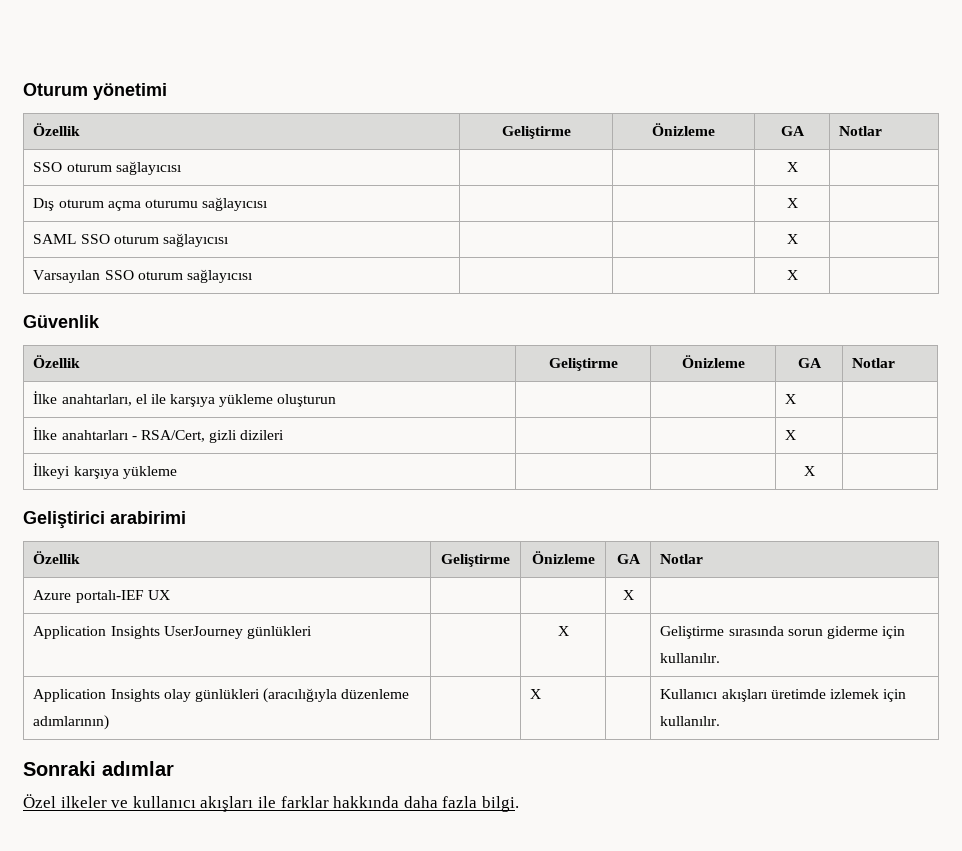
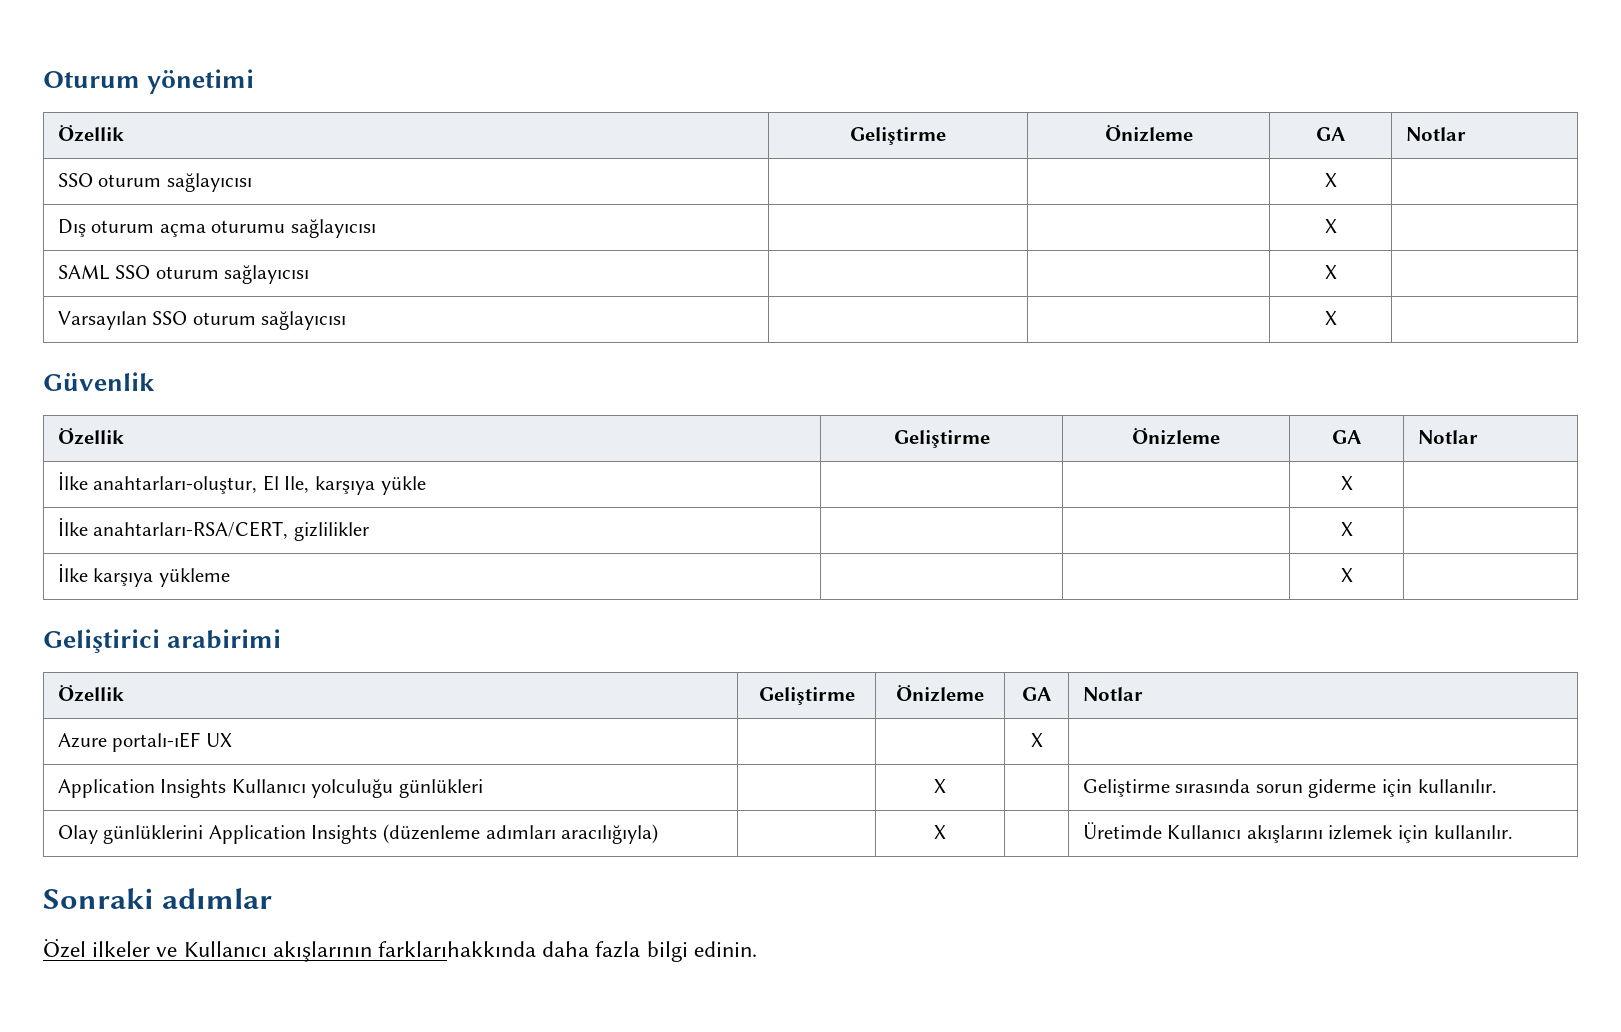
- İlke anahtarları, el ile karşıya yükleme oluşturun | | | X |
- İlke anahtarları - RSA/Cert, gizli dizileri | | | X |
- İlkeyi karşıya yükleme | | | X |
+ İlke anahtarları-oluştur, El Ile, karşıya yükle | | | X |
+ İlke anahtarları-RSA/CERT, gizlilikler | | | X |
+ İlke karşıya yükleme | | | X |
- Azure portalı-IEF UX | | | X |
+ Azure portalı-ıEF UX | | | X |
- Application Insights UserJourney günlükleri | | X | | Geliştirme sırasında sorun giderme için kullanılır.
+ Application Insights Kullanıcı yolculuğu günlükleri | | X | | Geliştirme sırasında sorun giderme için kullanılır.
- Application Insights olay günlükleri (aracılığıyla düzenleme adımlarının) | | X | | Kullanıcı akışları üretimde izlemek için kullanılır.
+ Olay günlüklerini Application Insights (düzenleme adımları aracılığıyla) | | X | | Üretimde Kullanıcı akışlarını izlemek için kullanılır.
- Özel ilkeler ve kullanıcı akışları ile farklar hakkında daha fazla bilgi.
+ Özel ilkeler ve Kullanıcı akışlarının farklarıhakkında daha fazla bilgi edinin.

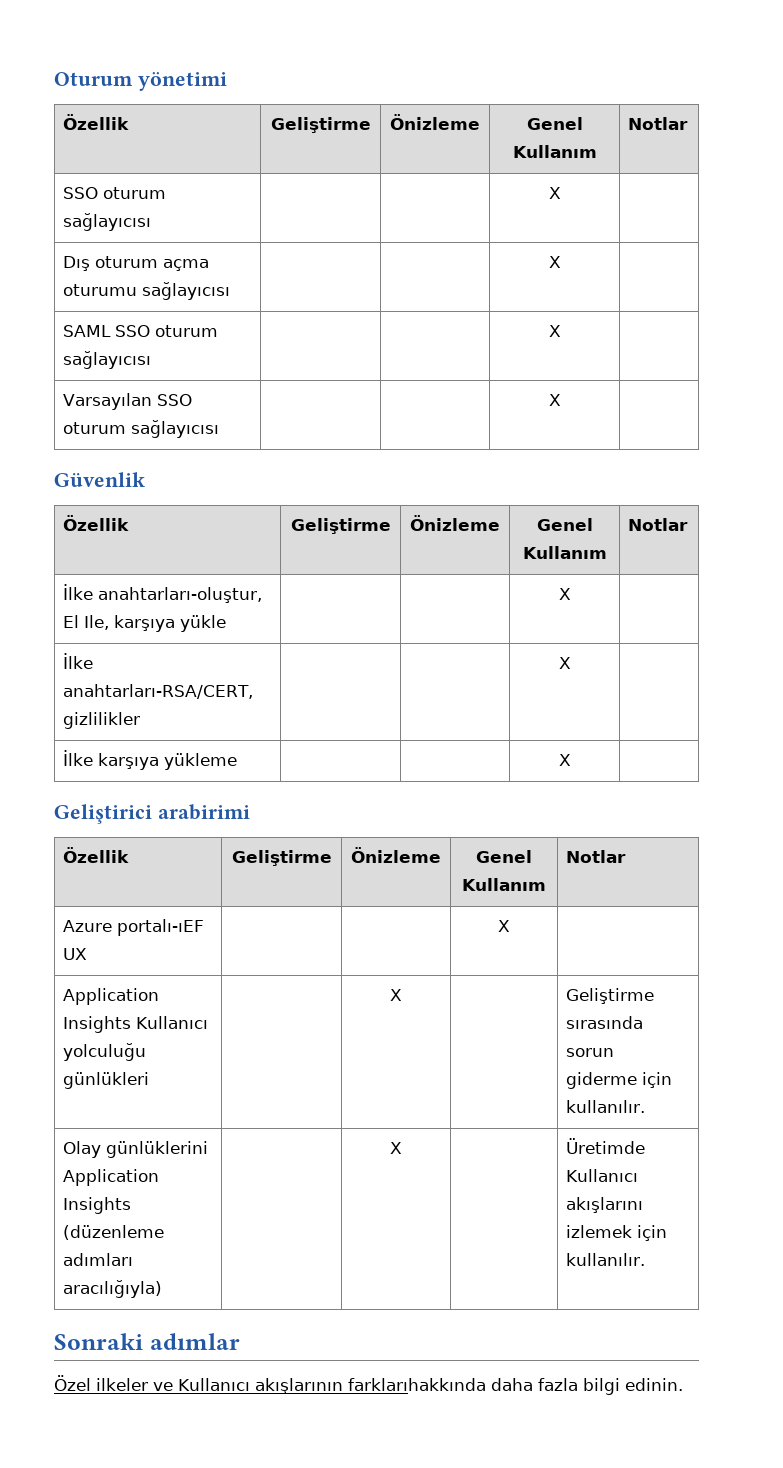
  Oturum yönetimi
- Özellik | Geliştirme | Önizleme | GA | Notlar
+ Özellik | Geliştirme | Önizleme | Genel Kullanım | Notlar
  Güvenlik
- Özellik | Geliştirme | Önizleme | GA | Notlar
+ Özellik | Geliştirme | Önizleme | Genel Kullanım | Notlar
  Geliştirici arabirimi
- Özellik | Geliştirme | Önizleme | GA | Notlar
+ Özellik | Geliştirme | Önizleme | Genel Kullanım | Notlar

